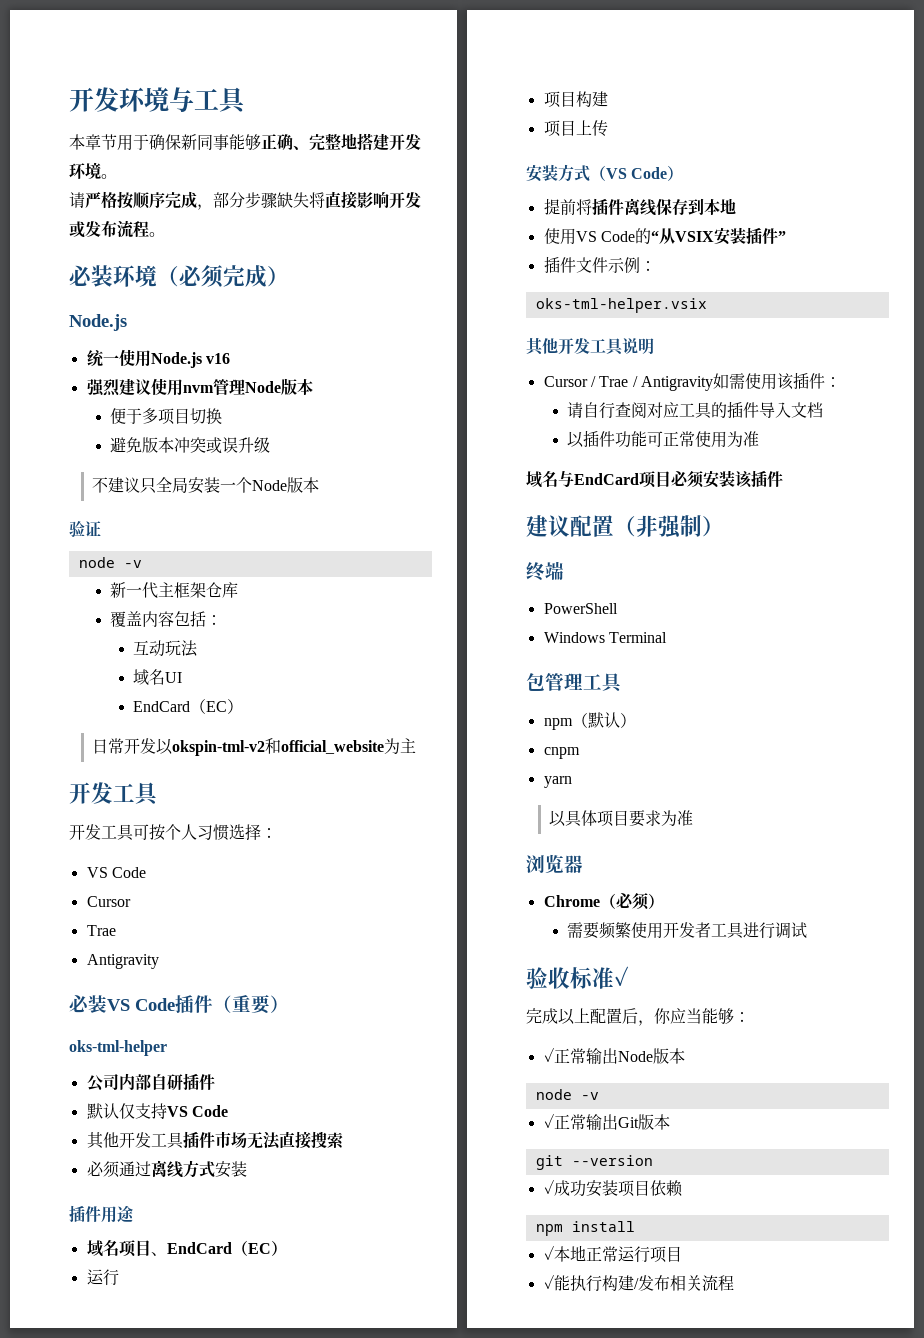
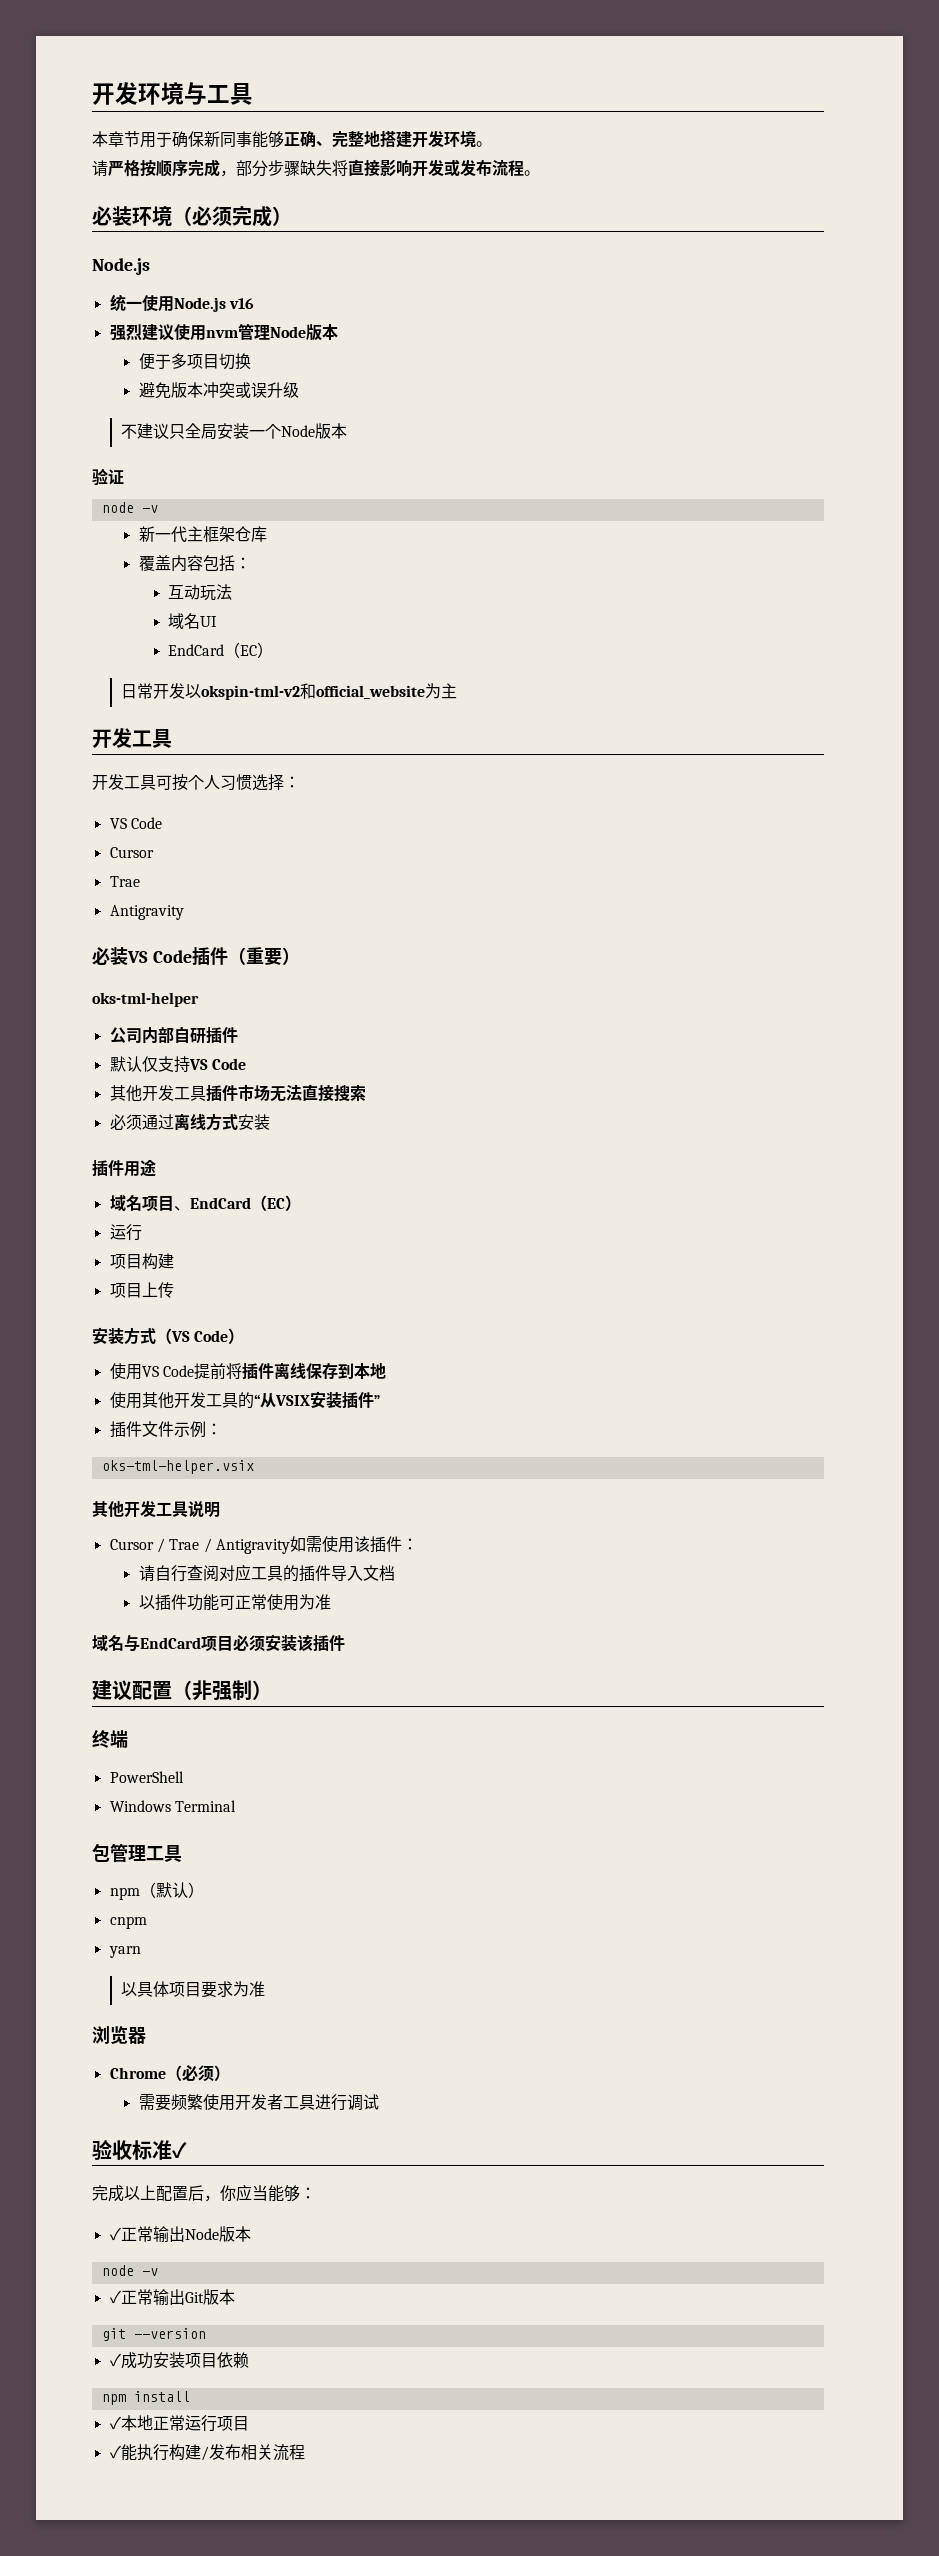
- 提前将插件离线保存到本地
+ 使用VS Code提前将插件离线保存到本地
- 使用VS Code的“从VSIX安装插件”
+ 使用其他开发工具的“从VSIX安装插件”

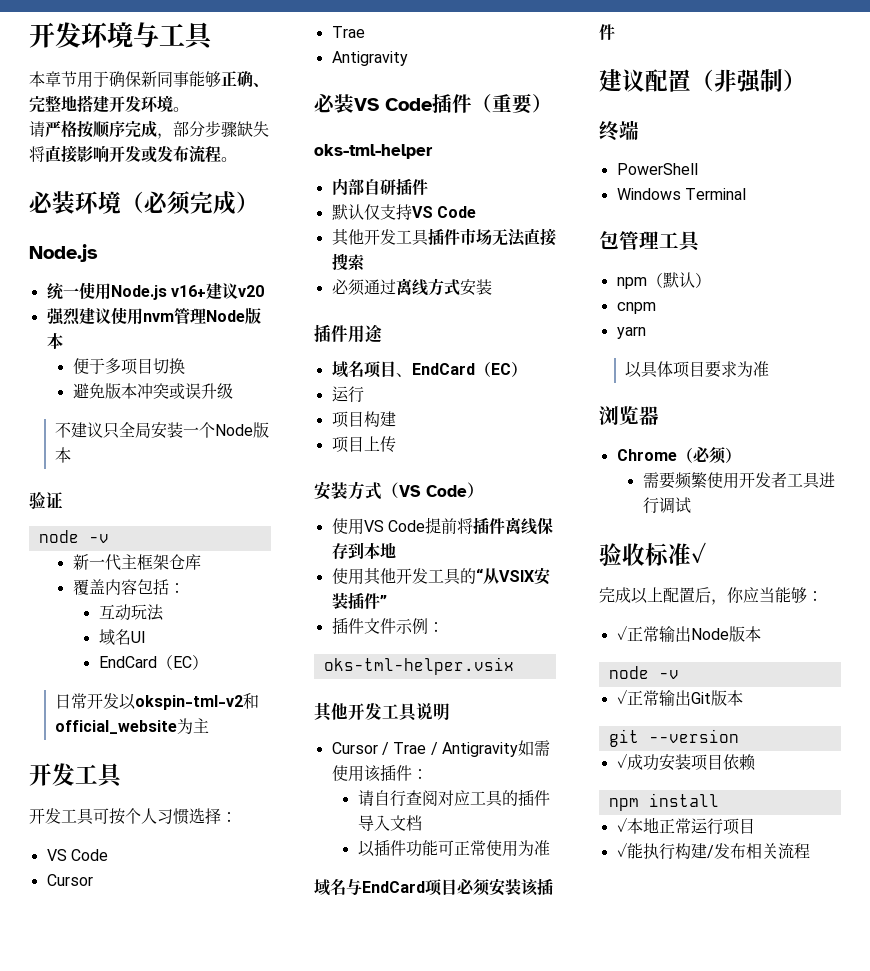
- 统一使用Node.js v16
+ 统一使用Node.js v16+建议v20
- 公司内部自研插件
+ 内部自研插件

